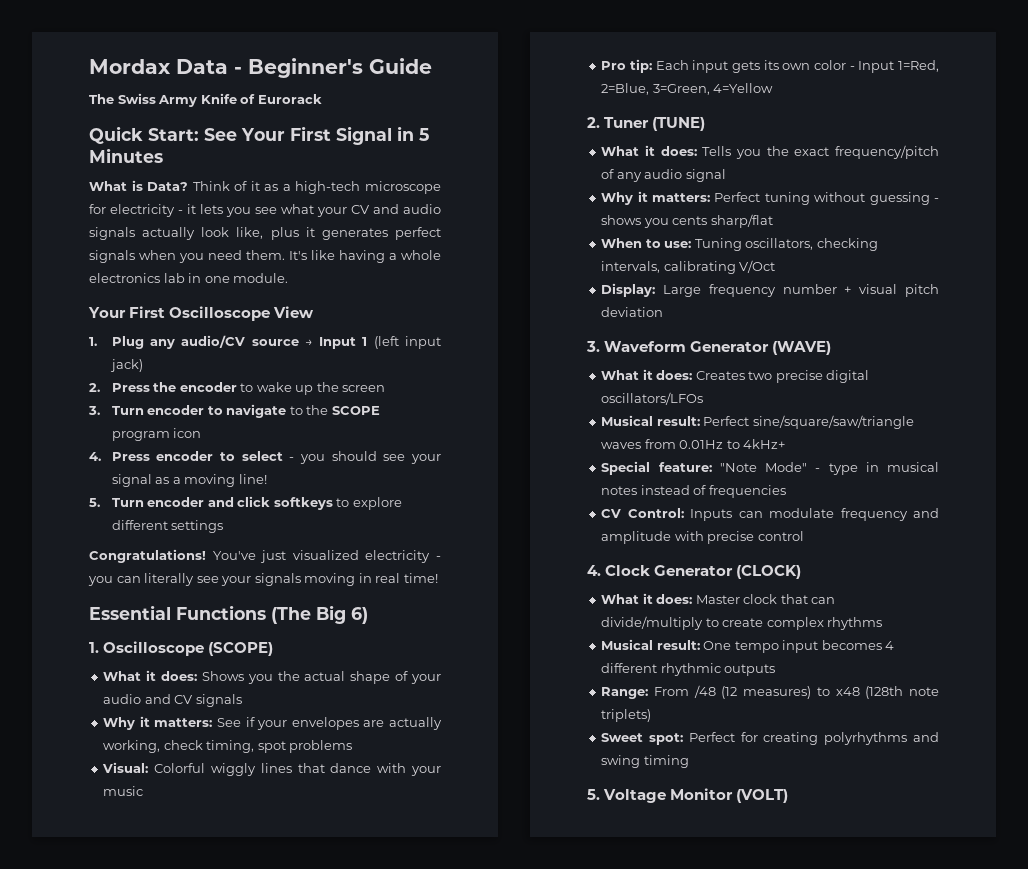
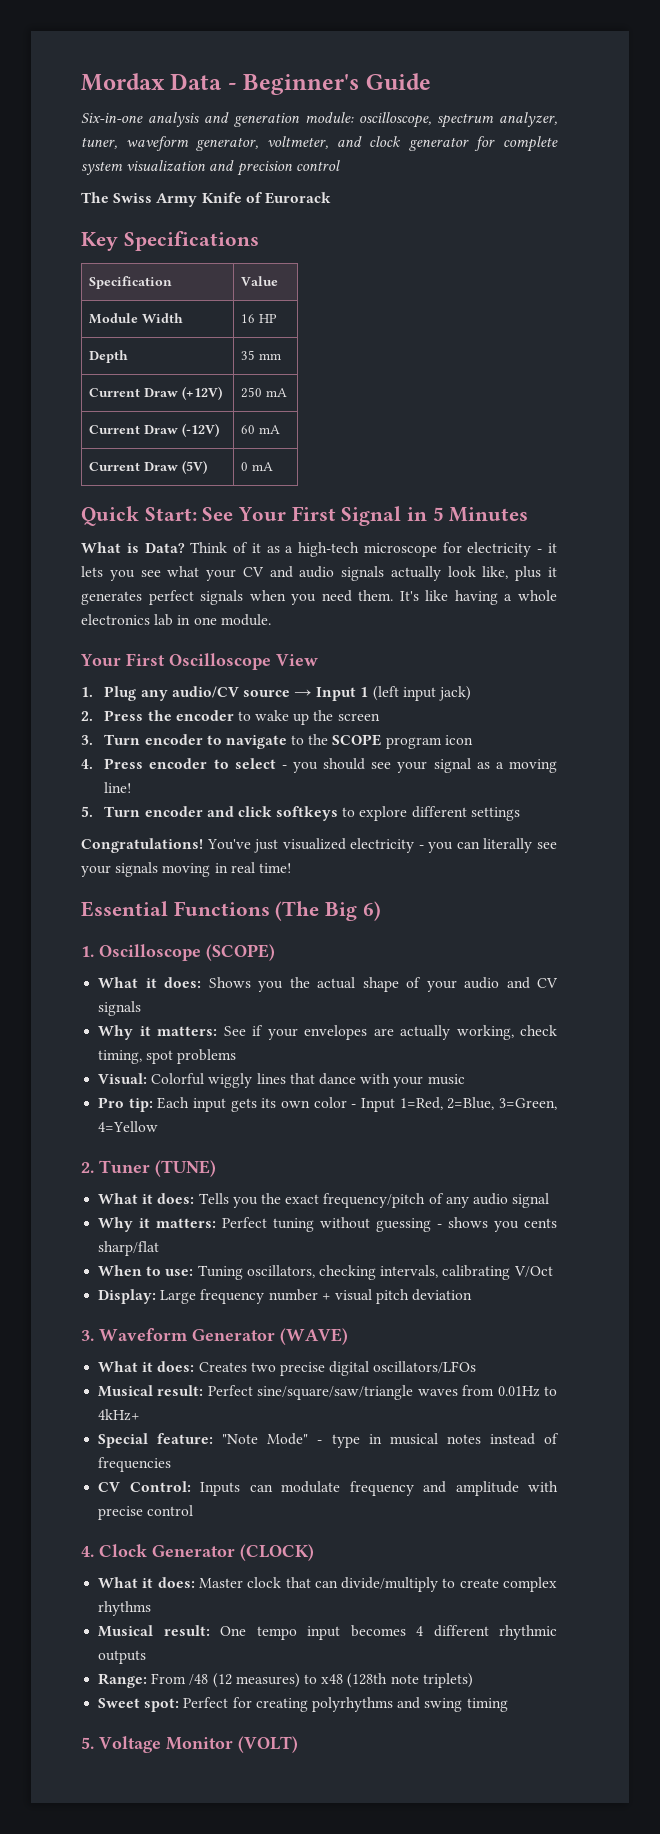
+ Six-in-one analysis and generation module: oscilloscope, spectrum analyzer, tuner, waveform generator, voltmeter, and clock generator for complete system visualization and precision control
+ Key Specifications
+ Specification | Value
+ Module Width | 16 HP
+ Depth | 35 mm
+ Current Draw (+12V) | 250 mA
+ Current Draw (-12V) | 60 mA
+ Current Draw (5V) | 0 mA

